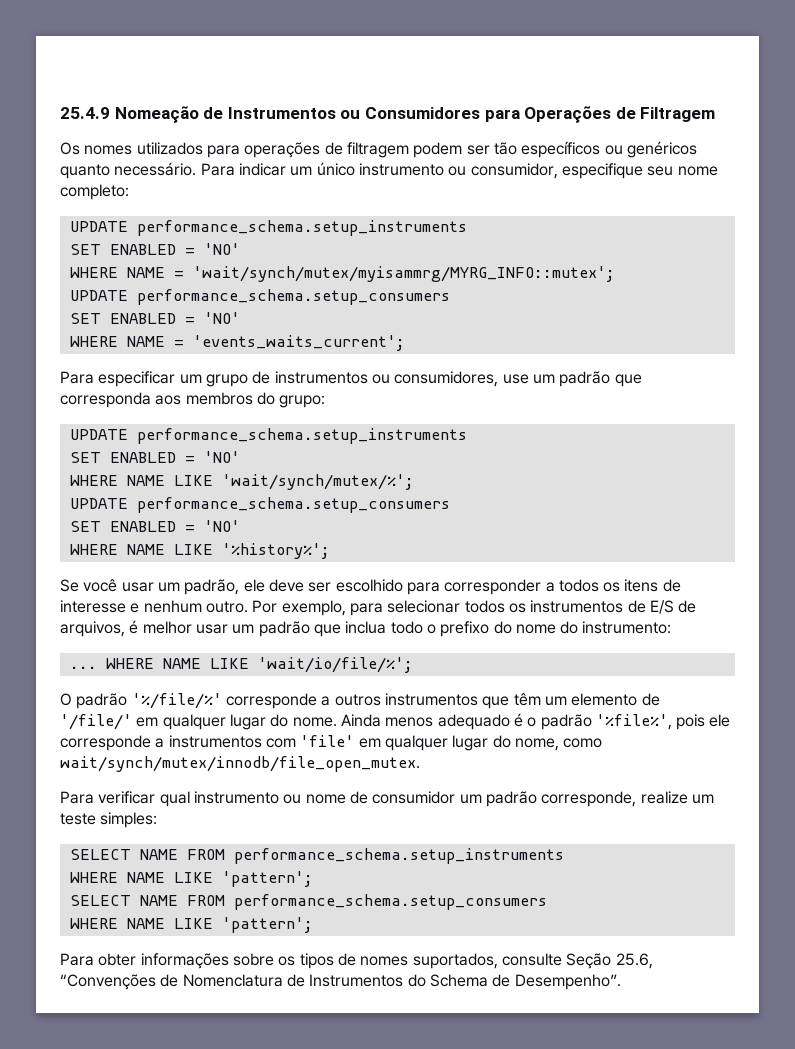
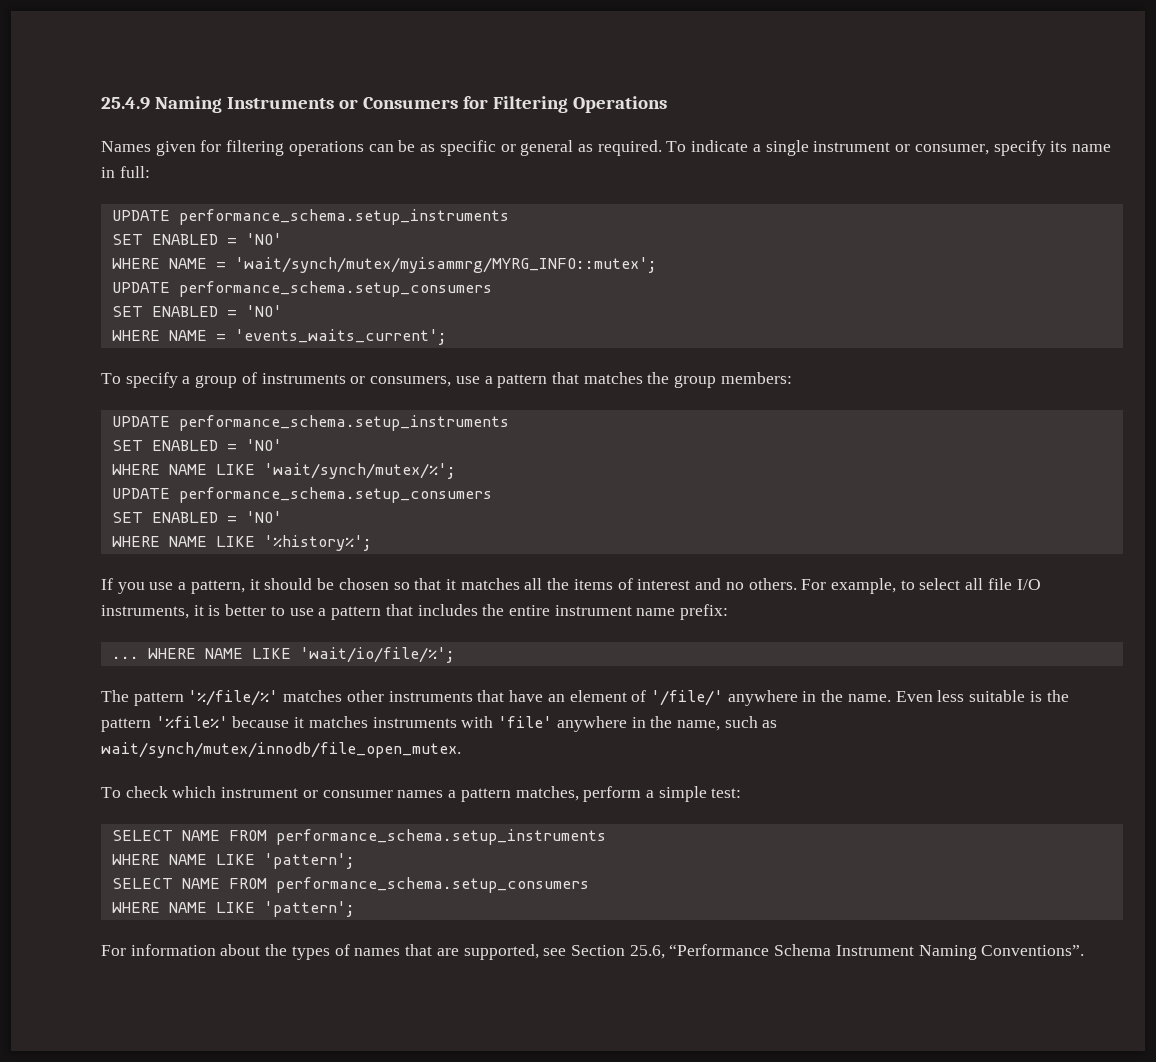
- 25.4.9 Nomeação de Instrumentos ou Consumidores para Operações de Filtragem
- Os nomes utilizados para operações de filtragem podem ser tão específicos ou genéricos quanto necessário. Para indicar um único instrumento ou consumidor, especifique seu nome completo:
+ 25.4.9 Naming Instruments or Consumers for Filtering Operations
+ Names given for filtering operations can be as specific or general as required. To indicate a single instrument or consumer, specify its name in full:
- Para especificar um grupo de instrumentos ou consumidores, use um padrão que corresponda aos membros do grupo:
+ To specify a group of instruments or consumers, use a pattern that matches the group members:
- Se você usar um padrão, ele deve ser escolhido para corresponder a todos os itens de interesse e nenhum outro. Por exemplo, para selecionar todos os instrumentos de E/S de arquivos, é melhor usar um padrão que inclua todo o prefixo do nome do instrumento:
+ If you use a pattern, it should be chosen so that it matches all the items of interest and no others. For example, to select all file I/O instruments, it is better to use a pattern that includes the entire instrument name prefix:
- O padrão '%/file/%' corresponde a outros instrumentos que têm um elemento de '/file/' em qualquer lugar do nome. Ainda menos adequado é o padrão '%file%', pois ele corresponde a instrumentos com 'file' em qualquer lugar do nome, como wait/synch/mutex/innodb/file_open_mutex.
- Para verificar qual instrumento ou nome de consumidor um padrão corresponde, realize um teste simples:
+ The pattern '%/file/%' matches other instruments that have an element of '/file/' anywhere in the name. Even less suitable is the pattern '%file%' because it matches instruments with 'file' anywhere in the name, such as wait/synch/mutex/innodb/file_open_mutex.
+ To check which instrument or consumer names a pattern matches, perform a simple test:
- Para obter informações sobre os tipos de nomes suportados, consulte Seção 25.6, “Convenções de Nomenclatura de Instrumentos do Schema de Desempenho”.
+ For information about the types of names that are supported, see Section 25.6, “Performance Schema Instrument Naming Conventions”.

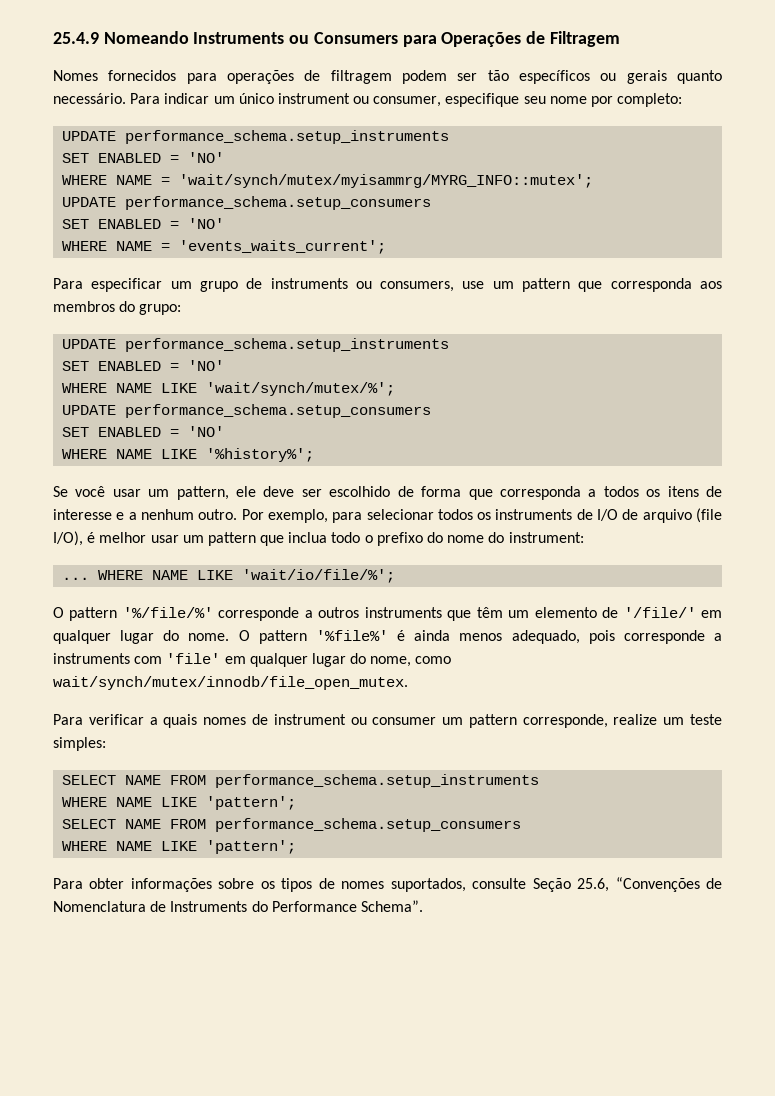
- 25.4.9 Naming Instruments or Consumers for Filtering Operations
- Names given for filtering operations can be as specific or general as required. To indicate a single instrument or consumer, specify its name in full:
+ 25.4.9 Nomeando Instruments ou Consumers para Operações de Filtragem
+ Nomes fornecidos para operações de filtragem podem ser tão específicos ou gerais quanto necessário. Para indicar um único instrument ou consumer, especifique seu nome por completo:
- To specify a group of instruments or consumers, use a pattern that matches the group members:
+ Para especificar um grupo de instruments ou consumers, use um pattern que corresponda aos membros do grupo:
- If you use a pattern, it should be chosen so that it matches all the items of interest and no others. For example, to select all file I/O instruments, it is better to use a pattern that includes the entire instrument name prefix:
+ Se você usar um pattern, ele deve ser escolhido de forma que corresponda a todos os itens de interesse e a nenhum outro. Por exemplo, para selecionar todos os instruments de I/O de arquivo (file I/O), é melhor usar um pattern que inclua todo o prefixo do nome do instrument:
- The pattern '%/file/%' matches other instruments that have an element of '/file/' anywhere in the name. Even less suitable is the pattern '%file%' because it matches instruments with 'file' anywhere in the name, such as wait/synch/mutex/innodb/file_open_mutex.
- To check which instrument or consumer names a pattern matches, perform a simple test:
+ O pattern '%/file/%' corresponde a outros instruments que têm um elemento de '/file/' em qualquer lugar do nome. O pattern '%file%' é ainda menos adequado, pois corresponde a instruments com 'file' em qualquer lugar do nome, como wait/synch/mutex/innodb/file_open_mutex.
+ Para verificar a quais nomes de instrument ou consumer um pattern corresponde, realize um teste simples:
- For information about the types of names that are supported, see Section 25.6, “Performance Schema Instrument Naming Conventions”.
+ Para obter informações sobre os tipos de nomes suportados, consulte Seção 25.6, “Convenções de Nomenclatura de Instruments do Performance Schema”.

